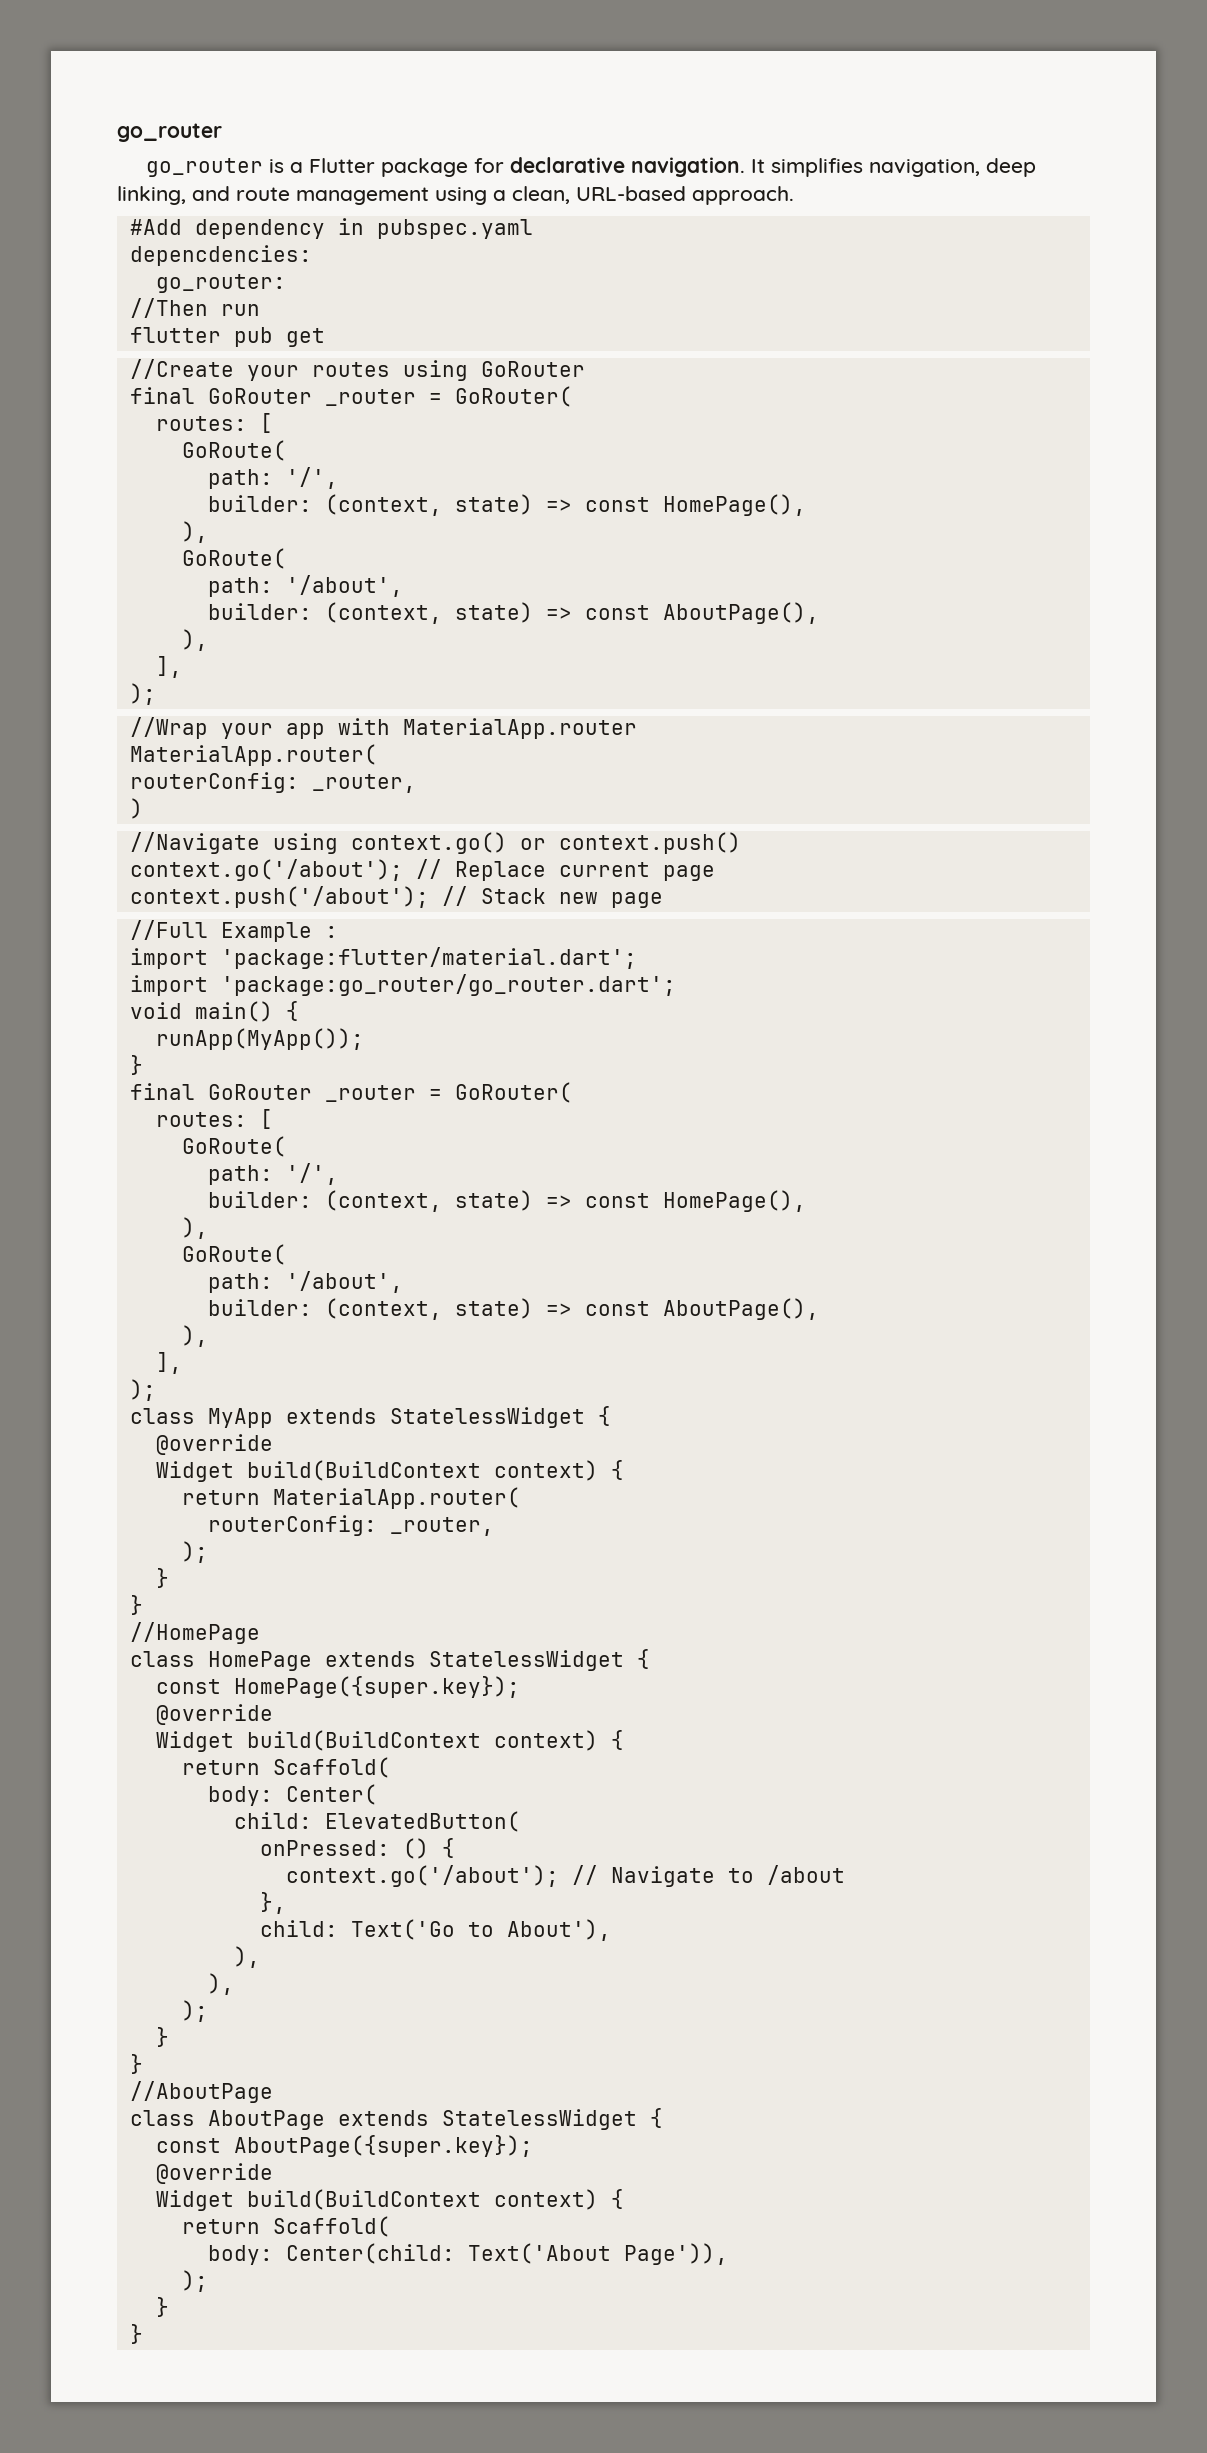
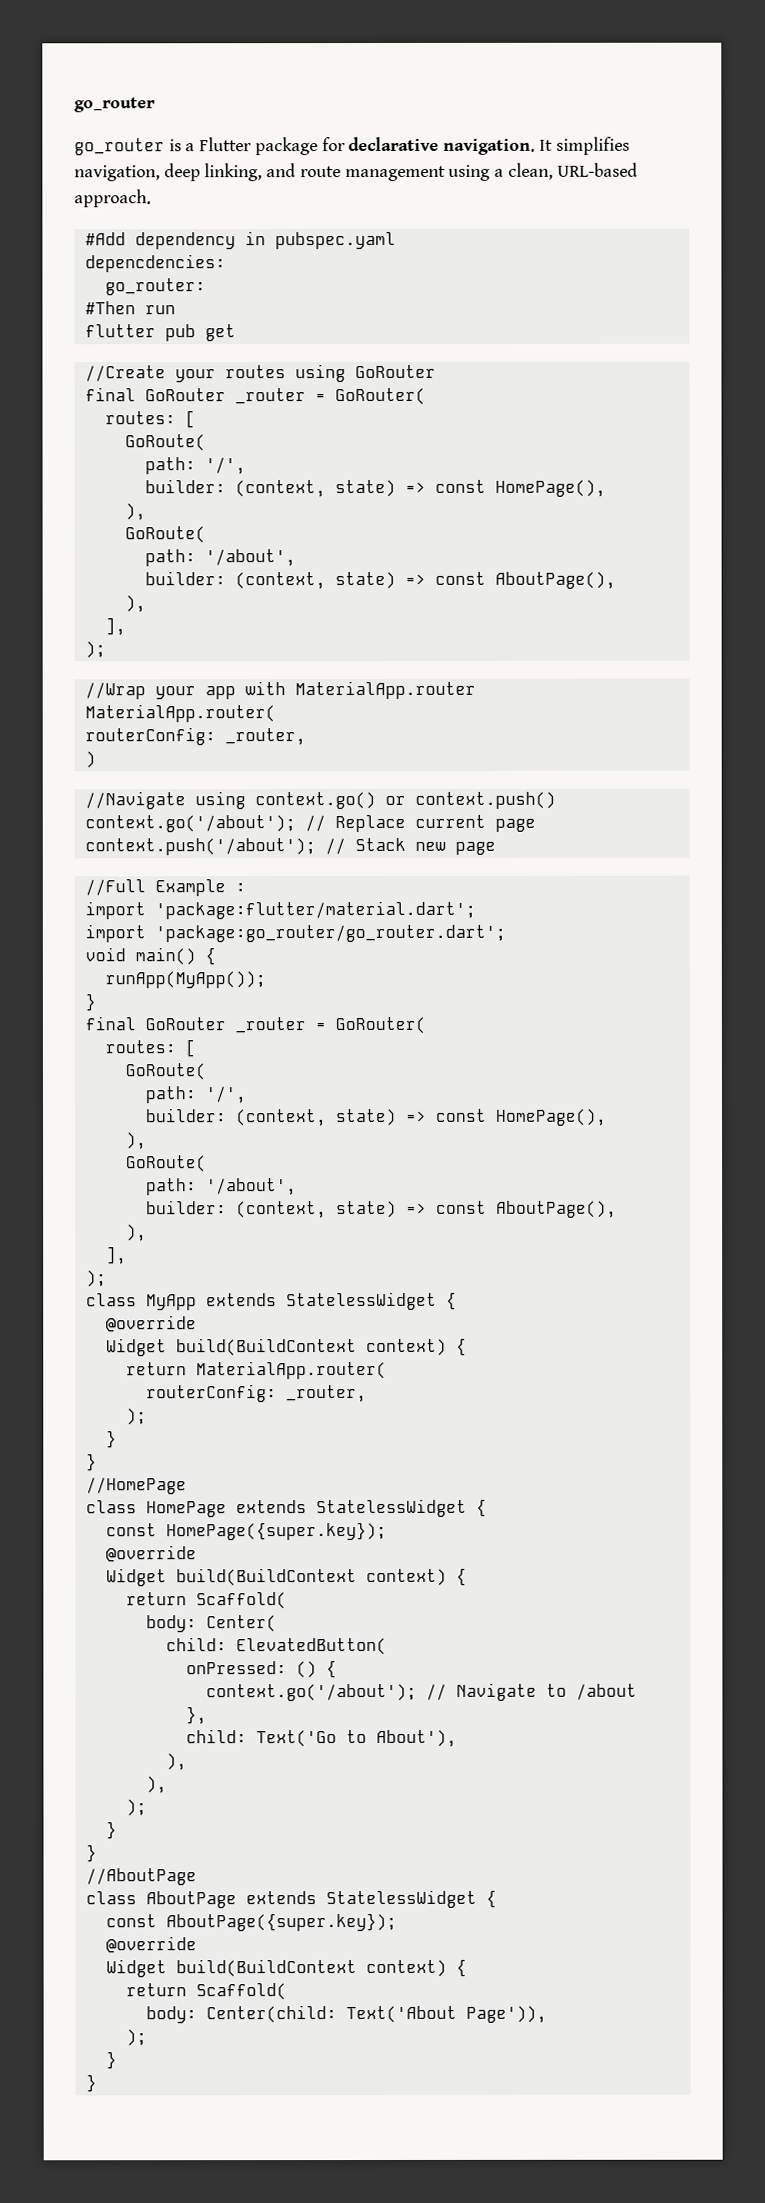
- //Then run
+ #Then run

